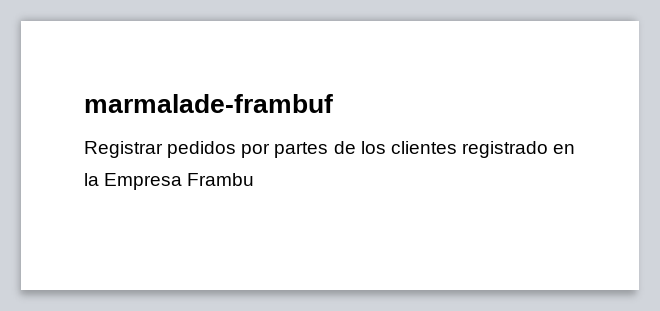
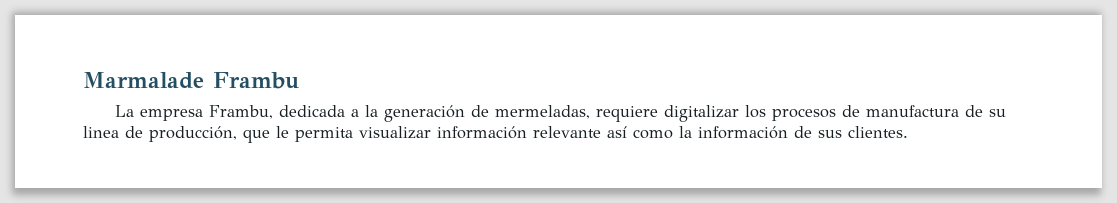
- marmalade-frambuf
- Registrar pedidos por partes de los clientes registrado en la Empresa Frambu
+ Marmalade Frambu
+ La empresa Frambu, dedicada a la generación de mermeladas, requiere digitalizar los procesos de manufactura de su linea de producción, que le permita visualizar información relevante así como la información de sus clientes.

